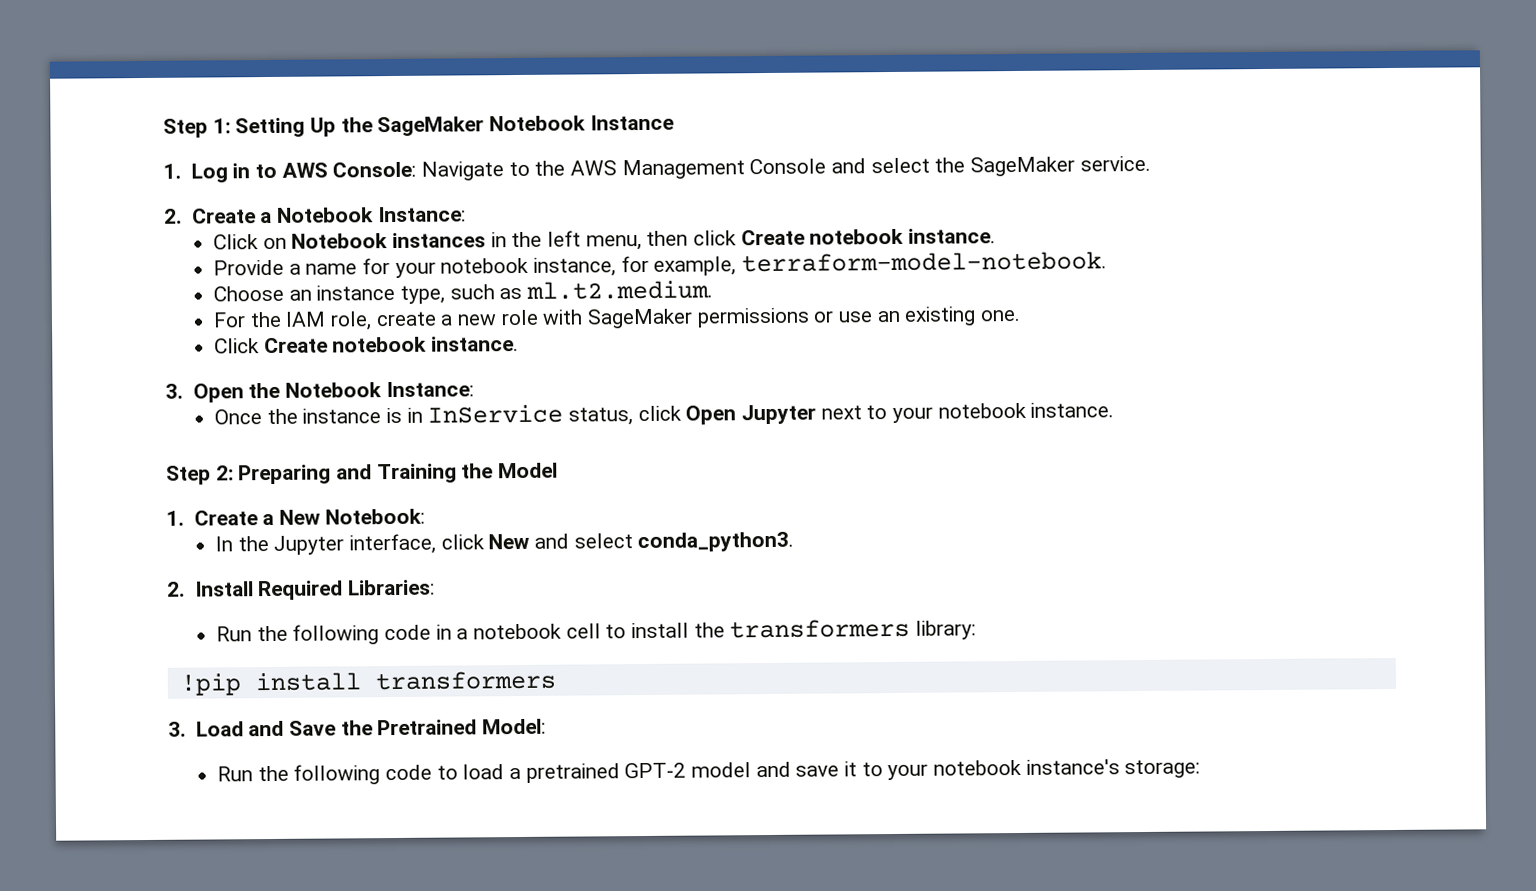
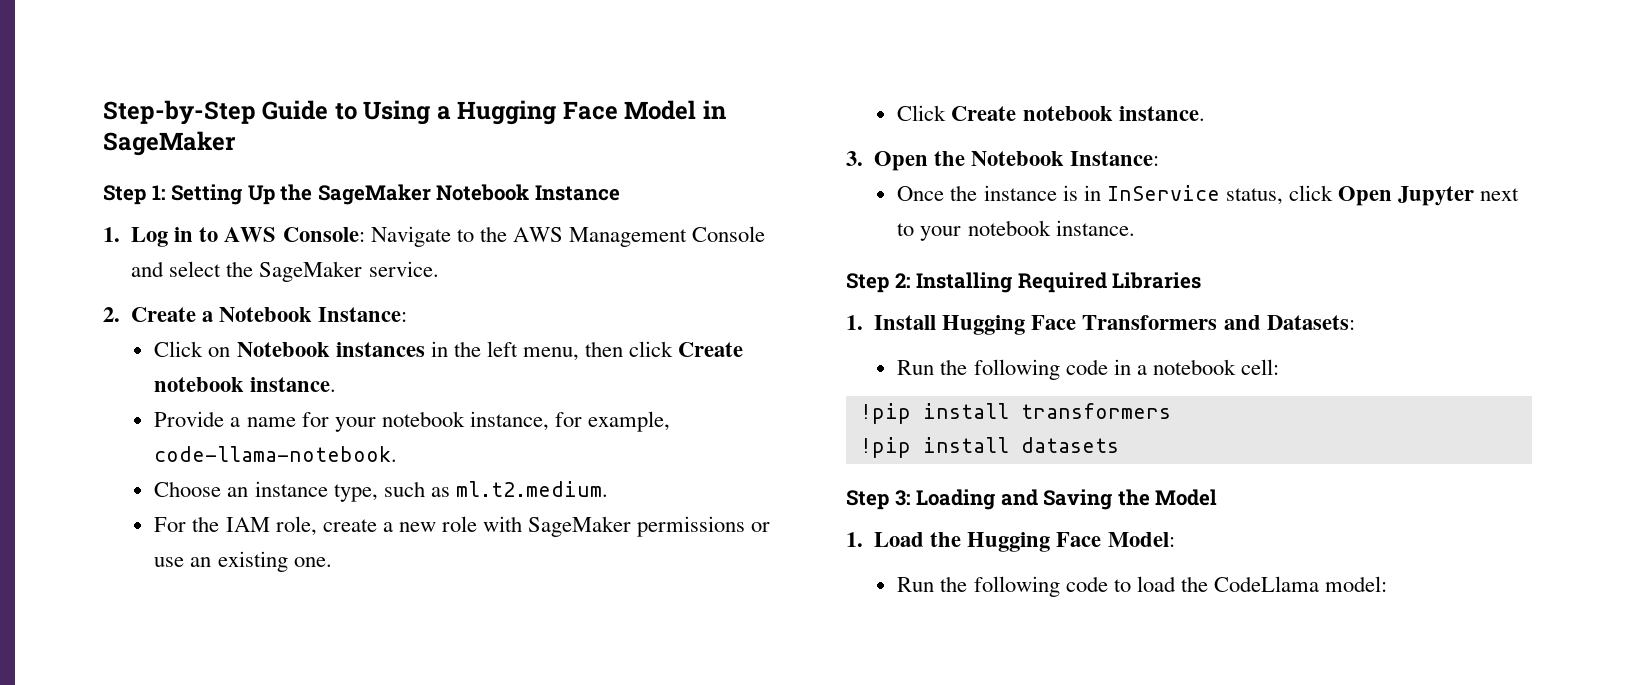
+ Step-by-Step Guide to Using a Hugging Face Model in SageMaker
- Provide a name for your notebook instance, for example, terraform-model-notebook.
+ Provide a name for your notebook instance, for example, code-llama-notebook.
- Step 2: Preparing and Training the Model
- 1. Create a New Notebook:
- In the Jupyter interface, click New and select conda_python3.
- 2. Install Required Libraries:
+ Step 2: Installing Required Libraries
+ 1. Install Hugging Face Transformers and Datasets:
- Run the following code in a notebook cell to install the transformers library:
+ Run the following code in a notebook cell:
  !pip install transformers
- 3. Load and Save the Pretrained Model:
+ !pip install datasets
+ Step 3: Loading and Saving the Model
+ 1. Load the Hugging Face Model:
- Run the following code to load a pretrained GPT-2 model and save it to your notebook instance's storage:
+ Run the following code to load the CodeLlama model:

